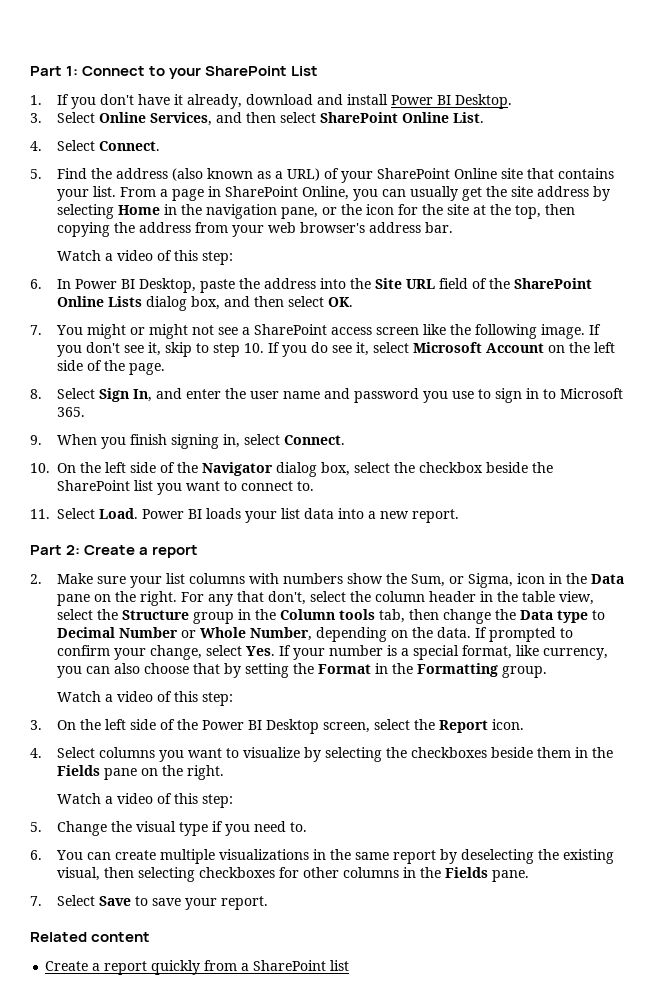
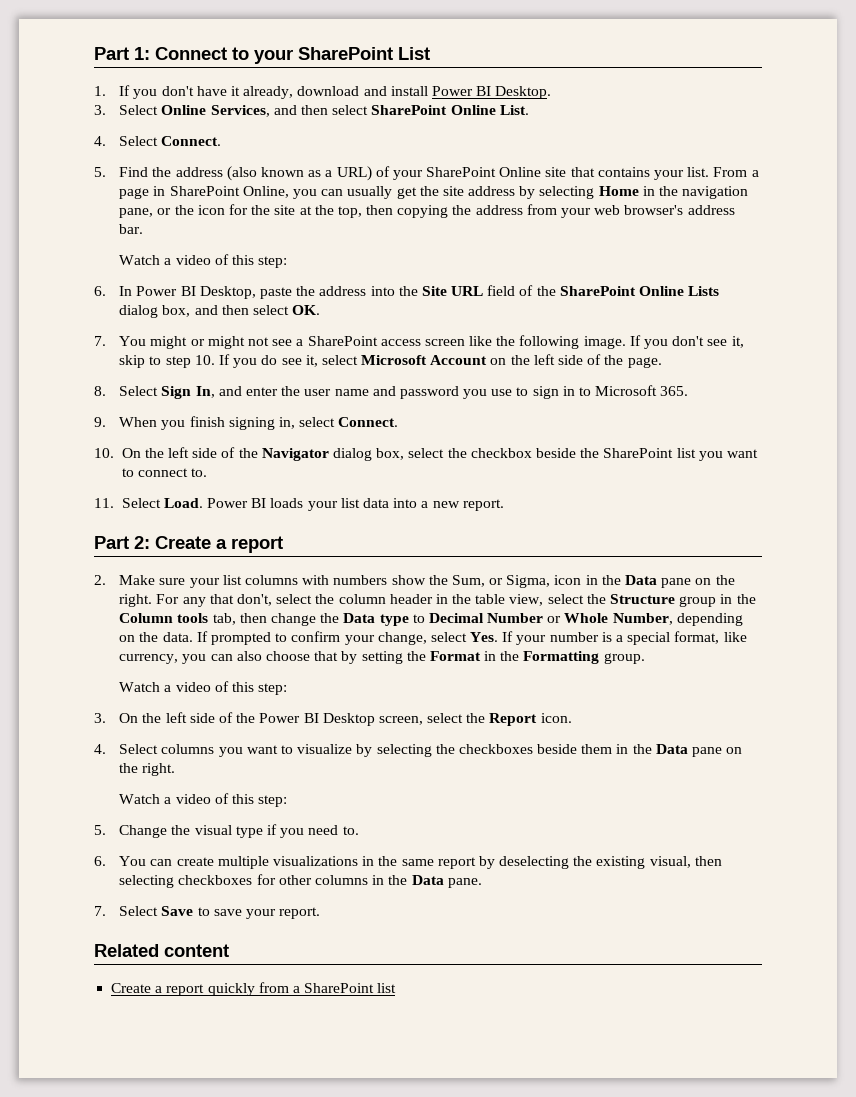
- 4. Select columns you want to visualize by selecting the checkboxes beside them in the Fields pane on the right.
+ 4. Select columns you want to visualize by selecting the checkboxes beside them in the Data pane on the right.
- 6. You can create multiple visualizations in the same report by deselecting the existing visual, then selecting checkboxes for other columns in the Fields pane.
+ 6. You can create multiple visualizations in the same report by deselecting the existing visual, then selecting checkboxes for other columns in the Data pane.

